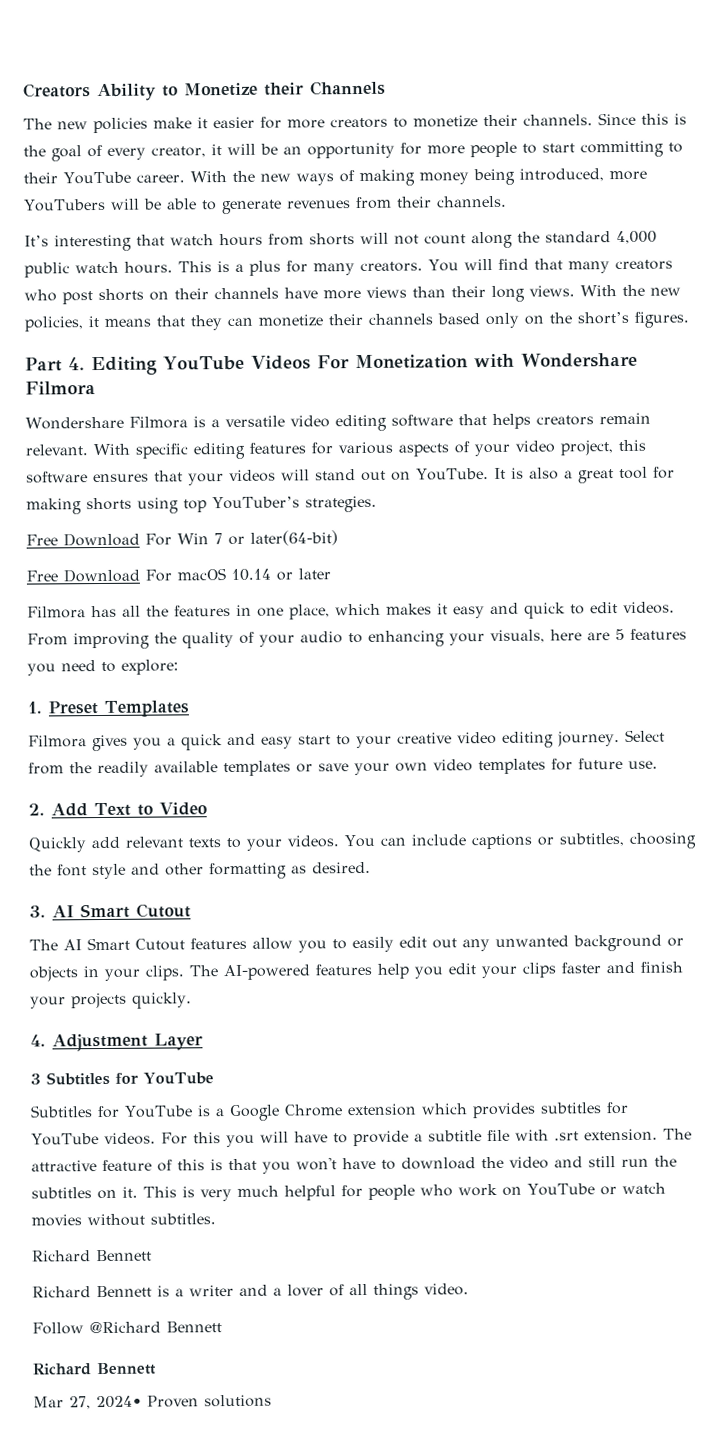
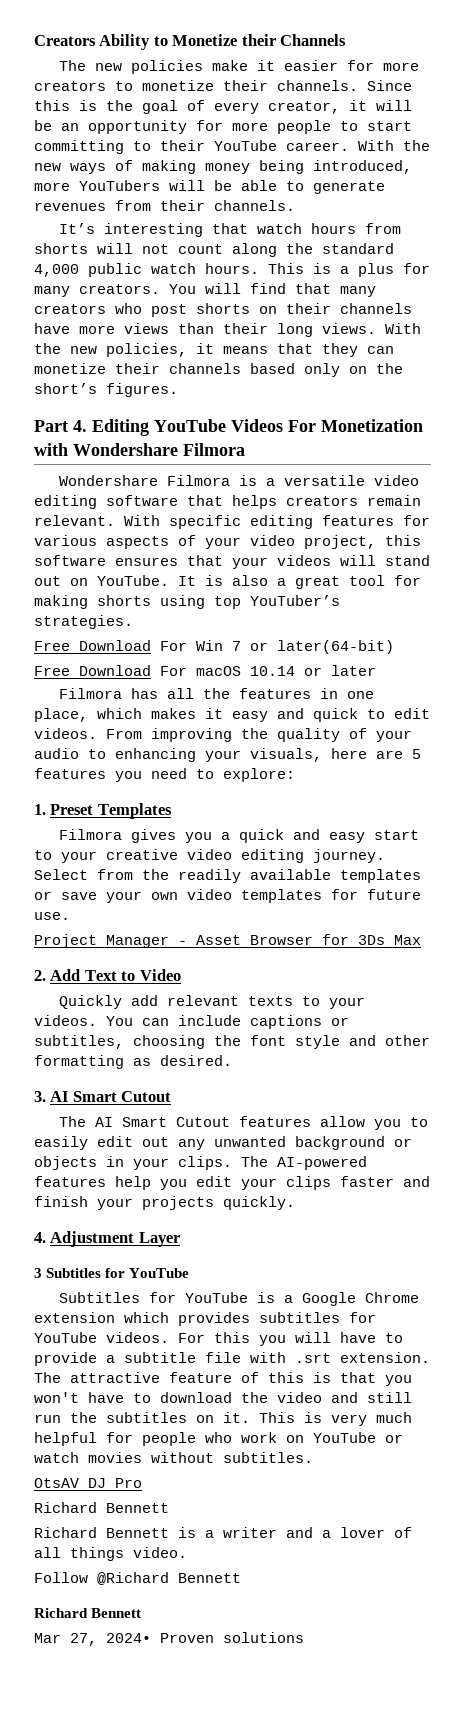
+ Project Manager - Asset Browser for 3Ds Max
+ OtsAV DJ Pro

